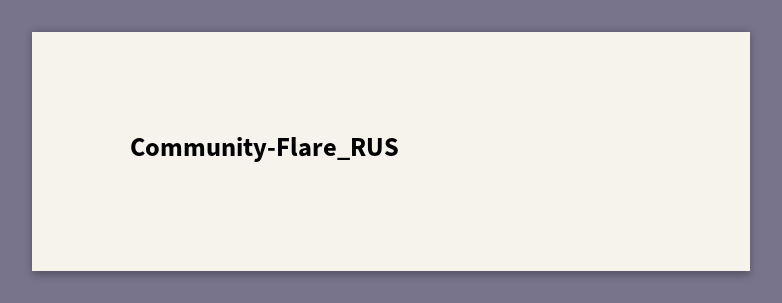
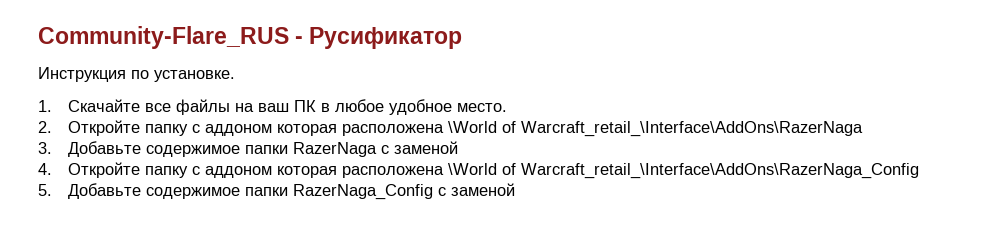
- Community-Flare_RUS
+ Community-Flare_RUS - Русификатор
+ Инструкция по установке.
+ 1. Скачайте все файлы на ваш ПК в любое удобное место.
+ 2. Откройте папку с аддоном которая расположена \World of Warcraft_retail_\Interface\AddOns\RazerNaga
+ 3. Добавьте содержимое папки RazerNaga с заменой
+ 4. Откройте папку с аддоном которая расположена \World of Warcraft_retail_\Interface\AddOns\RazerNaga_Config
+ 5. Добавьте содержимое папки RazerNaga_Config с заменой

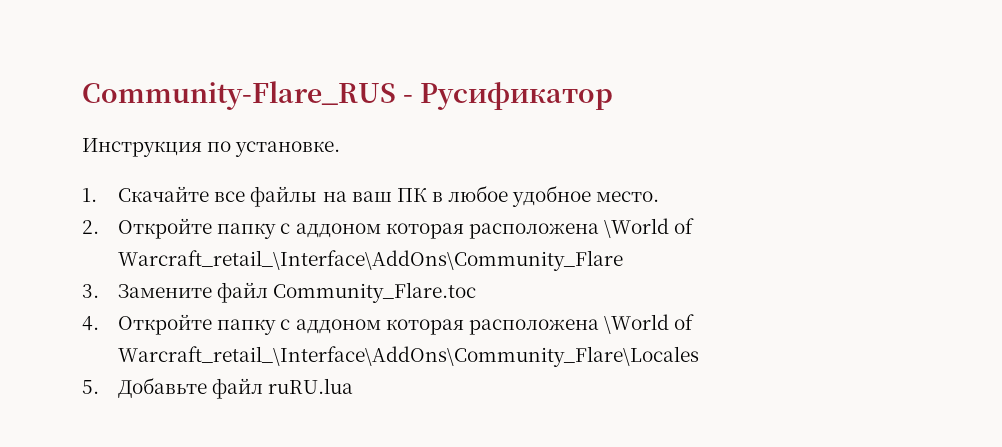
- 2. Откройте папку с аддоном которая расположена \World of Warcraft_retail_\Interface\AddOns\RazerNaga
+ 2. Откройте папку с аддоном которая расположена \World of Warcraft_retail_\Interface\AddOns\Community_Flare
- 3. Добавьте содержимое папки RazerNaga с заменой
+ 3. Замените файл Community_Flare.toc
- 4. Откройте папку с аддоном которая расположена \World of Warcraft_retail_\Interface\AddOns\RazerNaga_Config
+ 4. Откройте папку с аддоном которая расположена \World of Warcraft_retail_\Interface\AddOns\Community_Flare\Locales
- 5. Добавьте содержимое папки RazerNaga_Config с заменой
+ 5. Добавьте файл ruRU.lua

